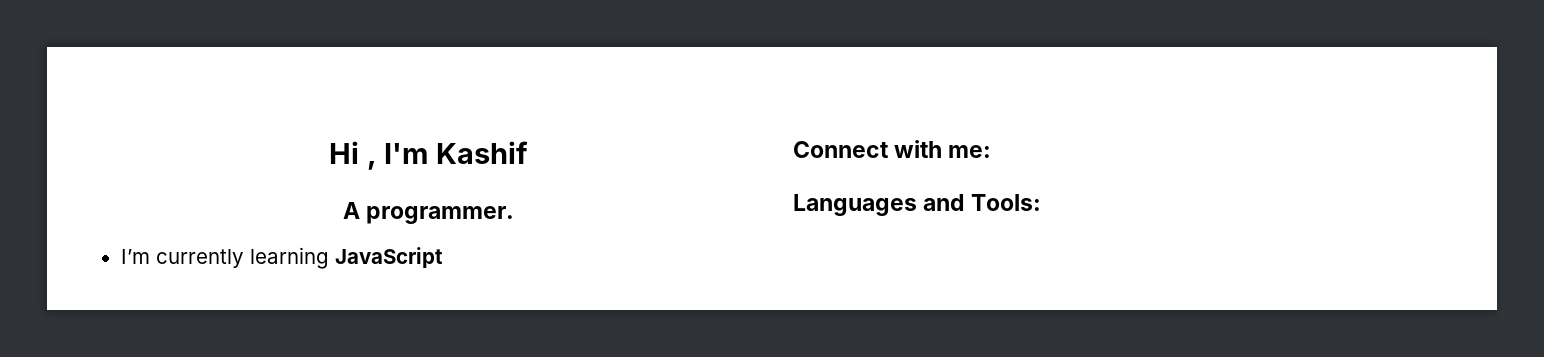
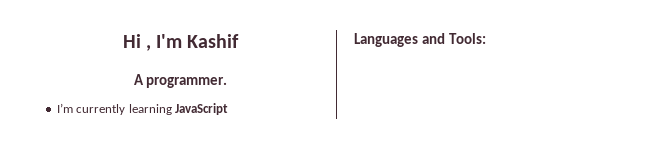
- Connect with me:

